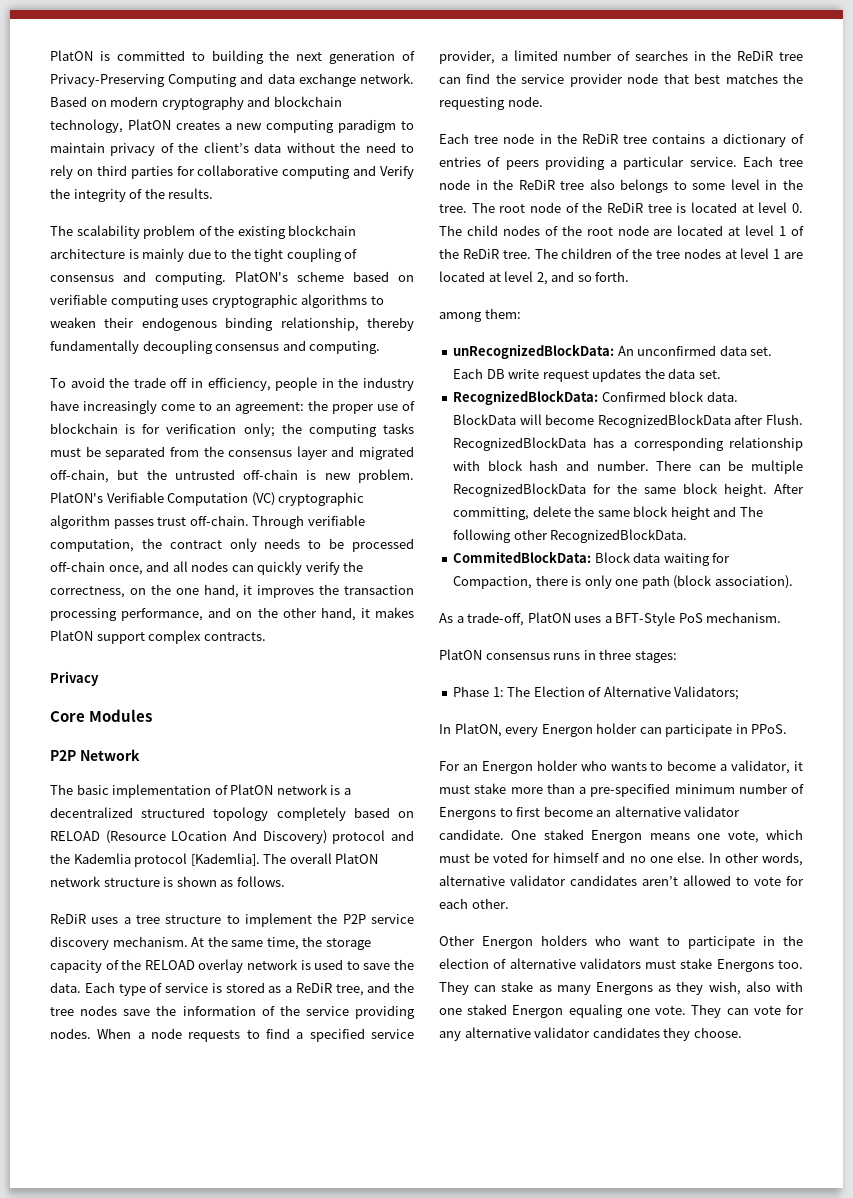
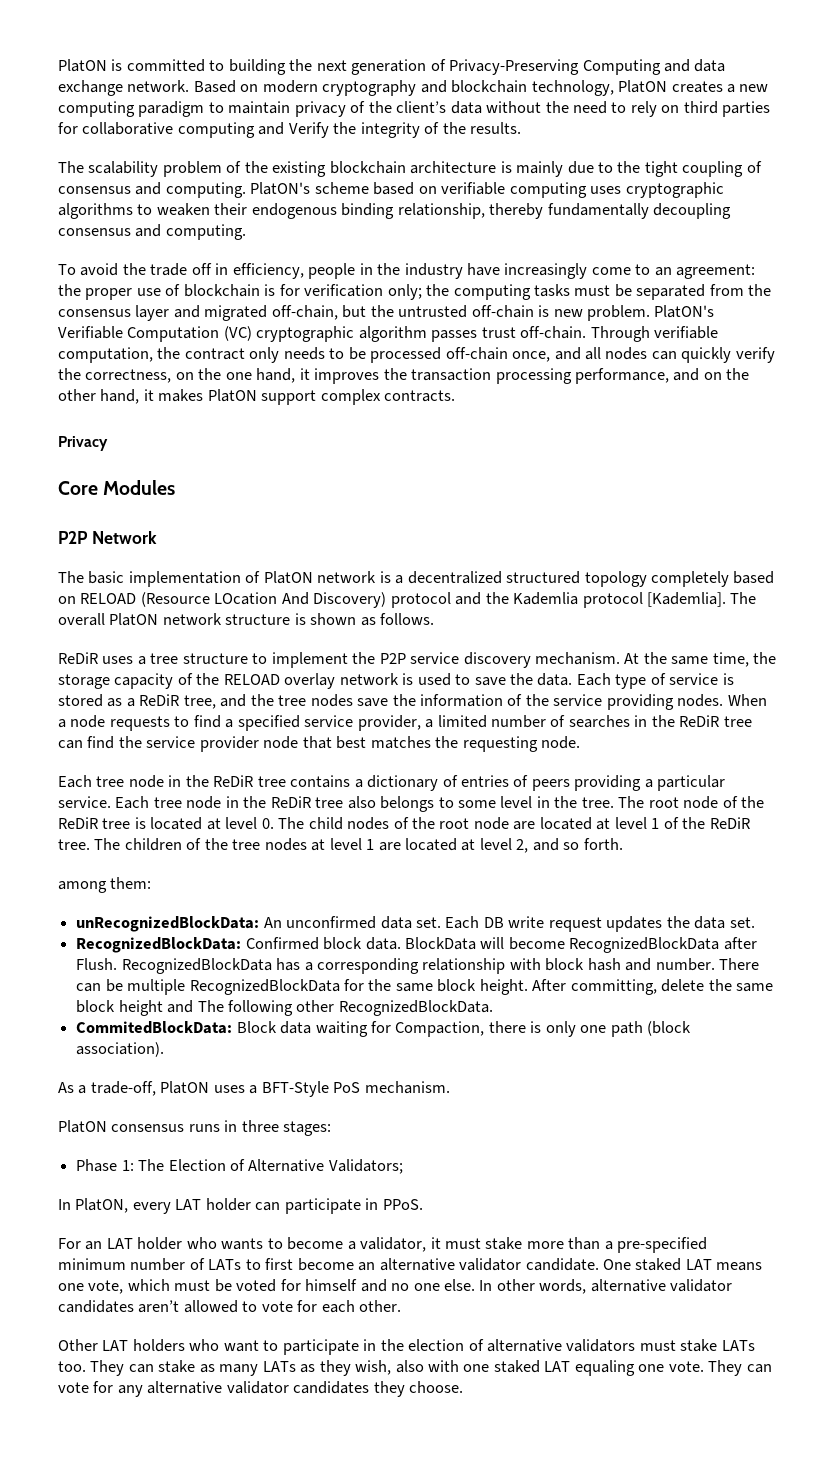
- In PlatON, every Energon holder can participate in PPoS.
+ In PlatON, every LAT holder can participate in PPoS.
- For an Energon holder who wants to become a validator, it must stake more than a pre-specified minimum number of Energons to first become an alternative validator candidate.
+ For an LAT holder who wants to become a validator, it must stake more than a pre-specified minimum number of LATs to first become an alternative validator candidate.
- One staked Energon means one vote, which must be voted for himself and no one else.
+ One staked LAT means one vote, which must be voted for himself and no one else.
- Other Energon holders who want to participate in the election of alternative validators must stake Energons too.
+ Other LAT holders who want to participate in the election of alternative validators must stake LATs too.
- They can stake as many Energons as they wish, also with one staked Energon equaling one vote.
+ They can stake as many LATs as they wish, also with one staked LAT equaling one vote.

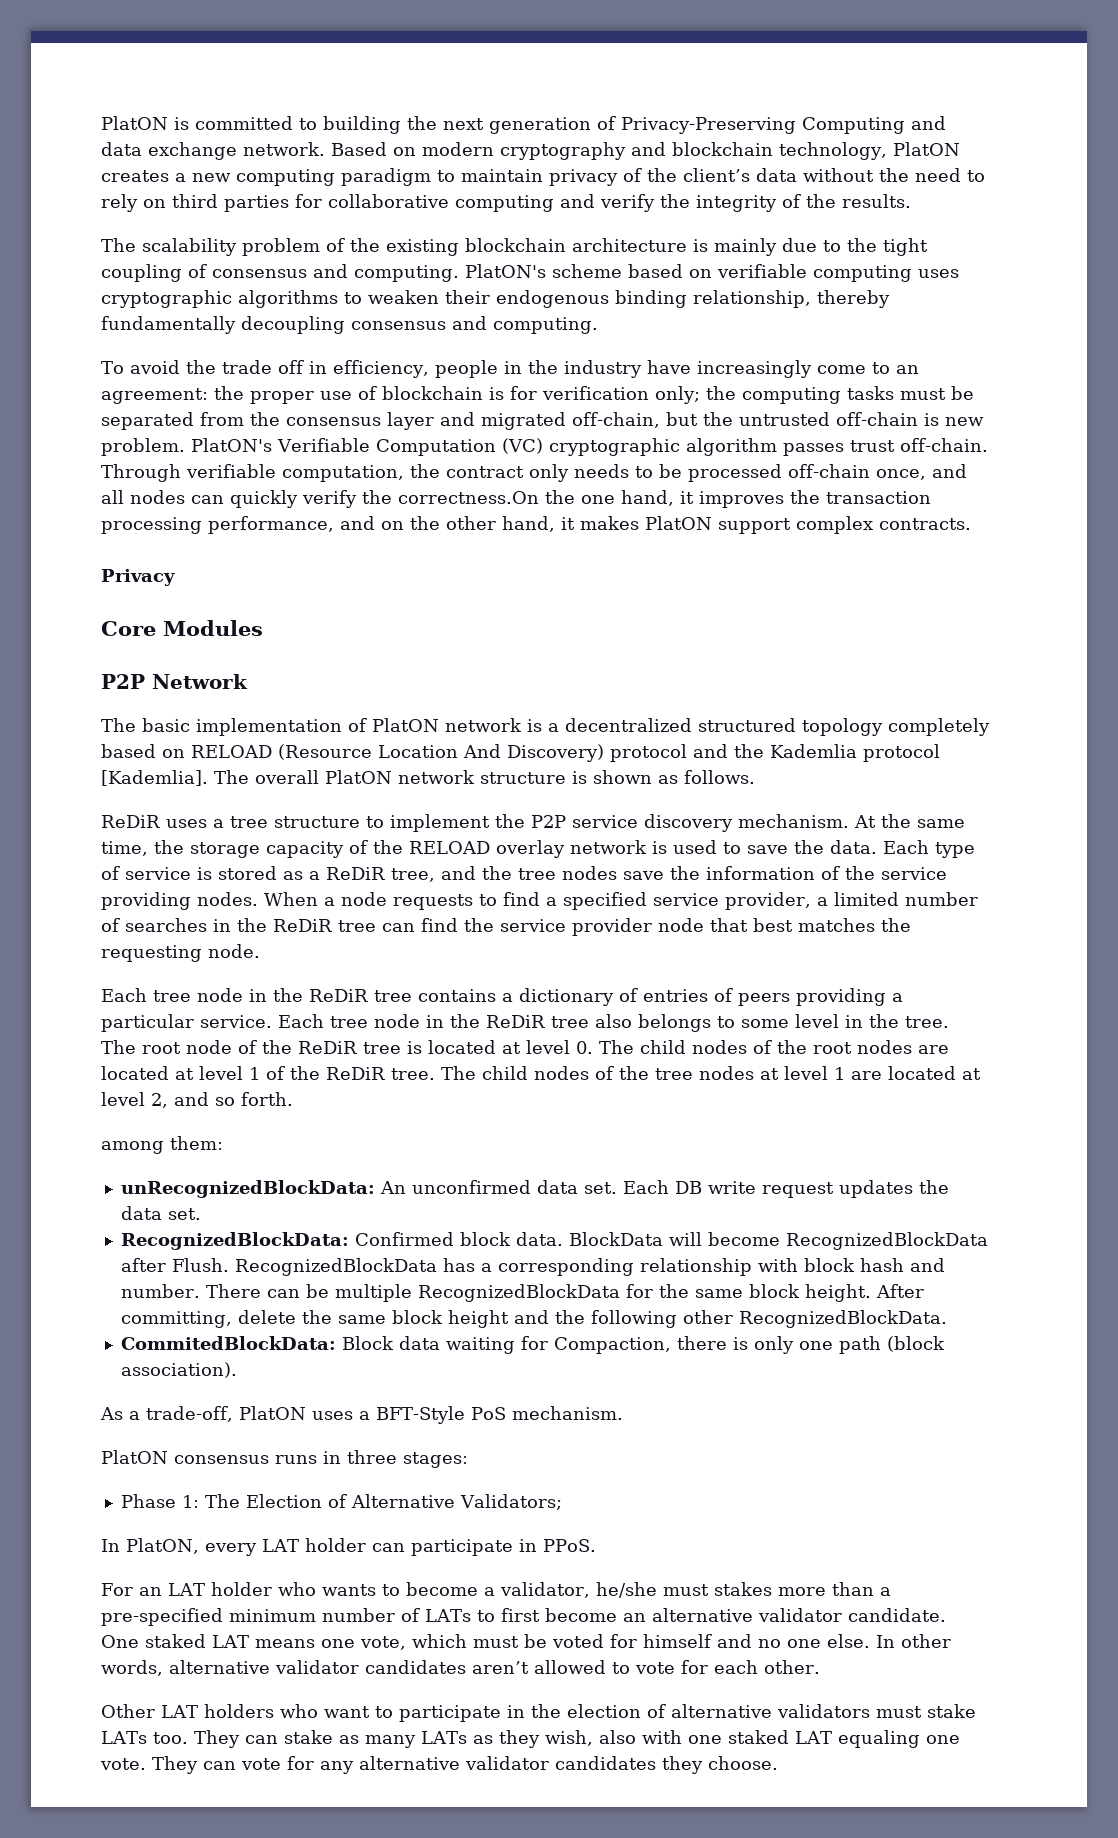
- Based on modern cryptography and blockchain technology, PlatON creates a new computing paradigm to maintain privacy of the client’s data without the need to rely on third parties for collaborative computing and Verify the integrity of the results.
+ Based on modern cryptography and blockchain technology, PlatON creates a new computing paradigm to maintain privacy of the client’s data without the need to rely on third parties for collaborative computing and verify the integrity of the results.
- Through verifiable computation, the contract only needs to be processed off-chain once, and all nodes can quickly verify the correctness, on the one hand, it improves the transaction processing performance, and on the other hand, it makes PlatON support complex contracts.
+ Through verifiable computation, the contract only needs to be processed off-chain once, and all nodes can quickly verify the correctness.On the one hand, it improves the transaction processing performance, and on the other hand, it makes PlatON support complex contracts.
- The basic implementation of PlatON network is a decentralized structured topology completely based on RELOAD (Resource LOcation And Discovery) protocol and the Kademlia protocol [Kademlia].
+ The basic implementation of PlatON network is a decentralized structured topology completely based on RELOAD (Resource Location And Discovery) protocol and the Kademlia protocol [Kademlia].
- The root node of the ReDiR tree is located at level 0. The child nodes of the root node are located at level 1 of the ReDiR tree.
+ The root node of the ReDiR tree is located at level 0. The child nodes of the root nodes are located at level 1 of the ReDiR tree.
- The children of the tree nodes at level 1 are located at level 2, and so forth.
+ The child nodes of the tree nodes at level 1 are located at level 2, and so forth.
- After committing, delete the same block height and The following other RecognizedBlockData.
+ After committing, delete the same block height and the following other RecognizedBlockData.
- For an LAT holder who wants to become a validator, it must stake more than a pre-specified minimum number of LATs to first become an alternative validator candidate.
+ For an LAT holder who wants to become a validator, he/she must stakes more than a pre-specified minimum number of LATs to first become an alternative validator candidate.

